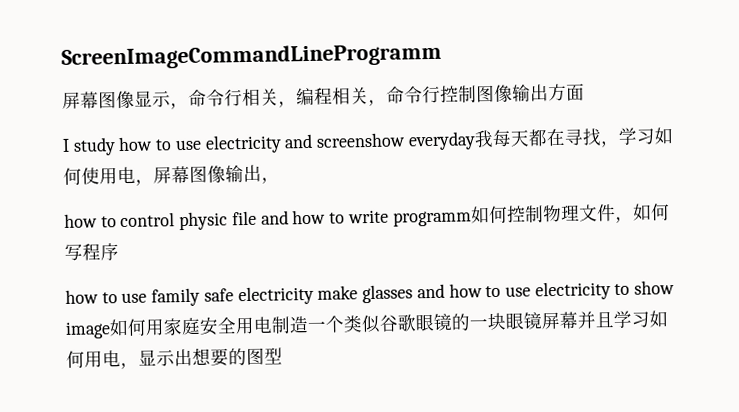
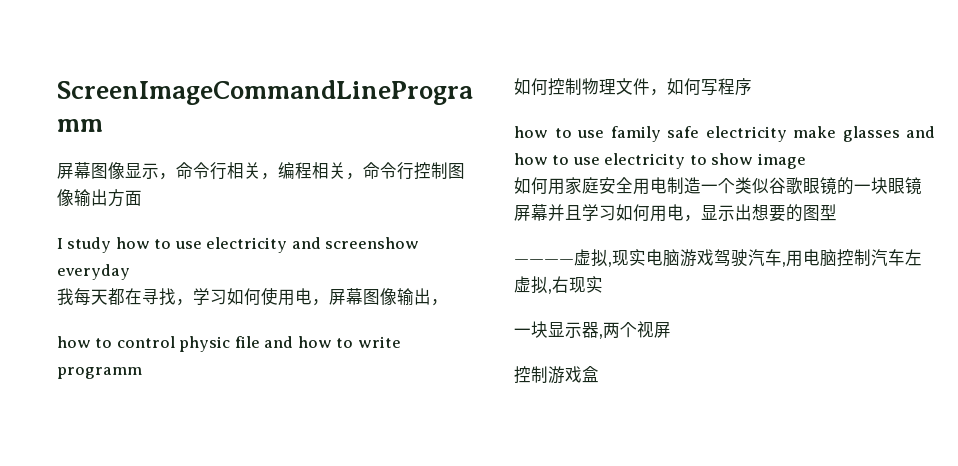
- I study how to use electricity and screenshow everyday我每天都在寻找，学习如何使用电，屏幕图像输出，
+ I study how to use electricity and screenshow everyday
+ 我每天都在寻找，学习如何使用电，屏幕图像输出，
- how to control physic file and how to write programm如何控制物理文件，如何写程序
+ how to control physic file and how to write programm
+ 如何控制物理文件，如何写程序
- how to use family safe electricity make glasses and how to use electricity to show image如何用家庭安全用电制造一个类似谷歌眼镜的一块眼镜屏幕并且学习如何用电，显示出想要的图型
+ how to use family safe electricity make glasses and how to use electricity to show image
+ 如何用家庭安全用电制造一个类似谷歌眼镜的一块眼镜屏幕并且学习如何用电，显示出想要的图型
+ ————虚拟,现实电脑游戏驾驶汽车,用电脑控制汽车左虚拟,右现实
+ 一块显示器,两个视屏
+ 控制游戏盒

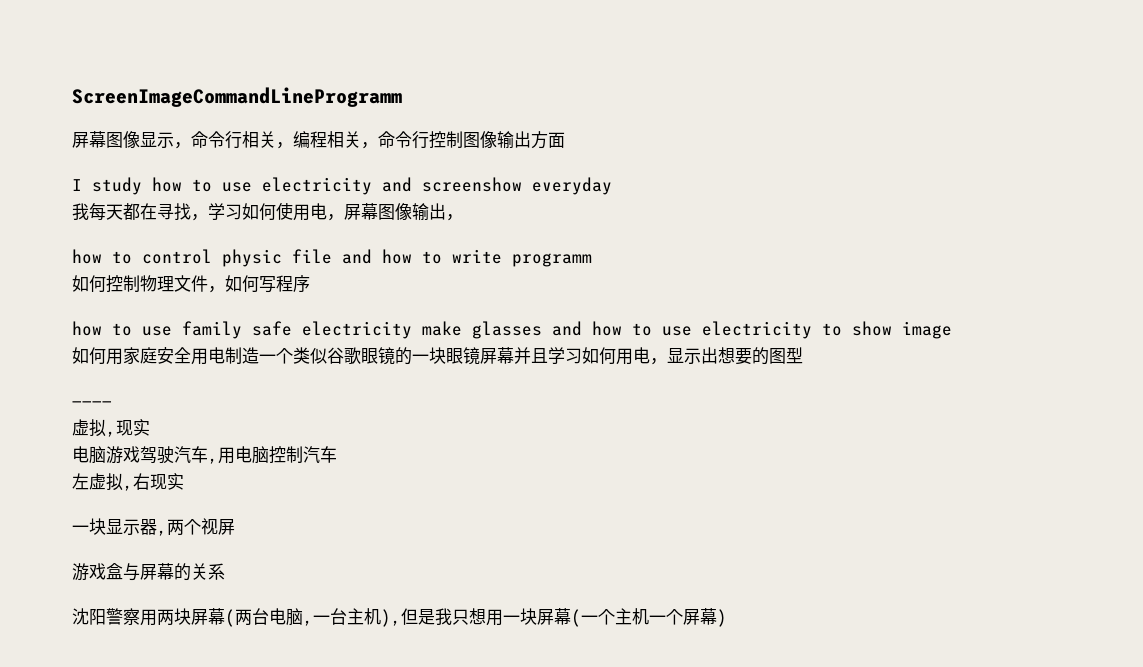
- ————虚拟,现实电脑游戏驾驶汽车,用电脑控制汽车左虚拟,右现实
+ ————
+ 虚拟,现实
+ 电脑游戏驾驶汽车,用电脑控制汽车
+ 左虚拟,右现实
- 控制游戏盒
+ 游戏盒与屏幕的关系
+ 沈阳警察用两块屏幕(两台电脑,一台主机),但是我只想用一块屏幕(一个主机一个屏幕)

